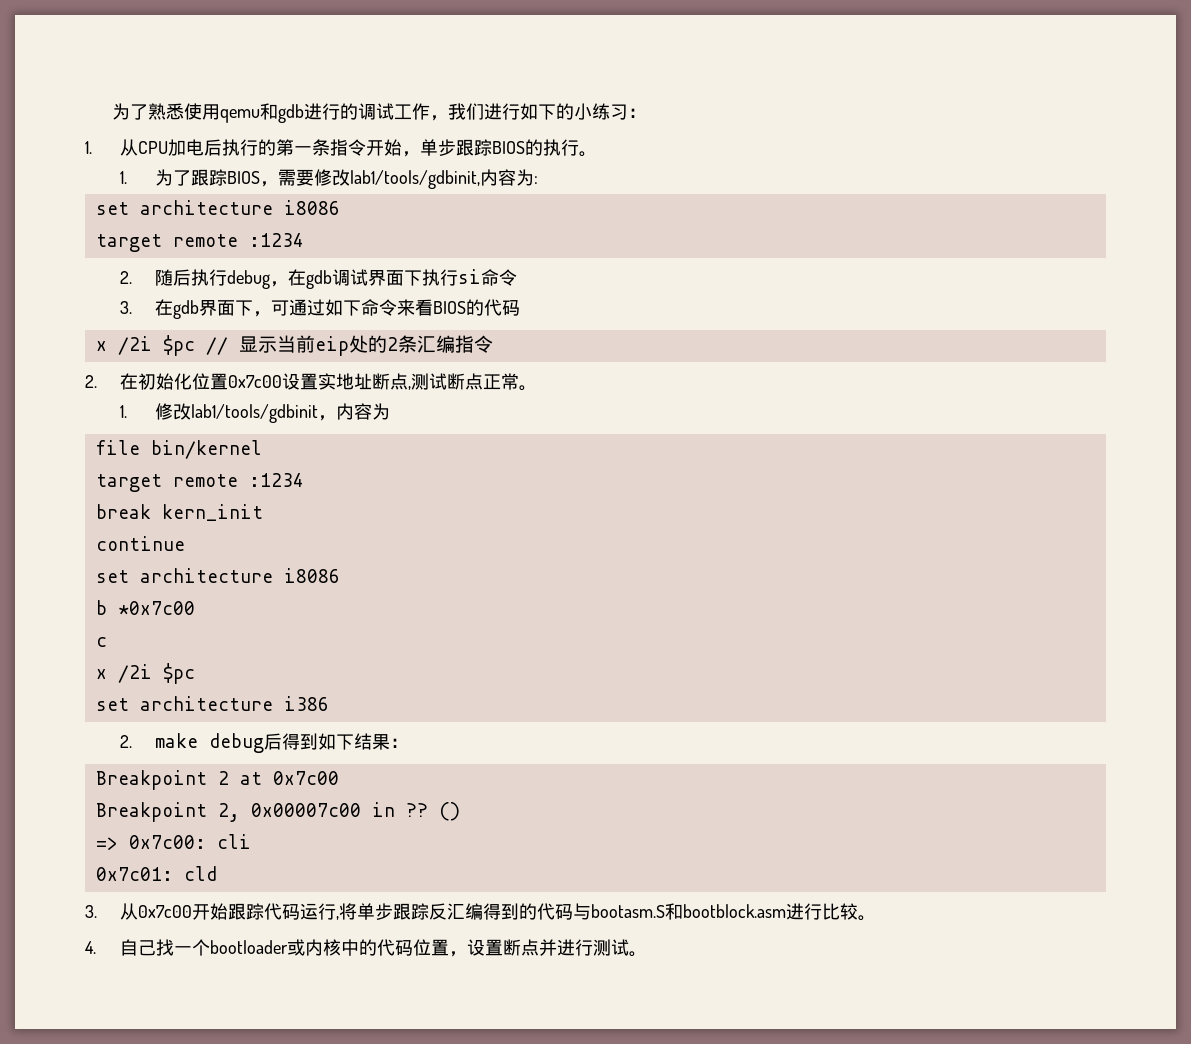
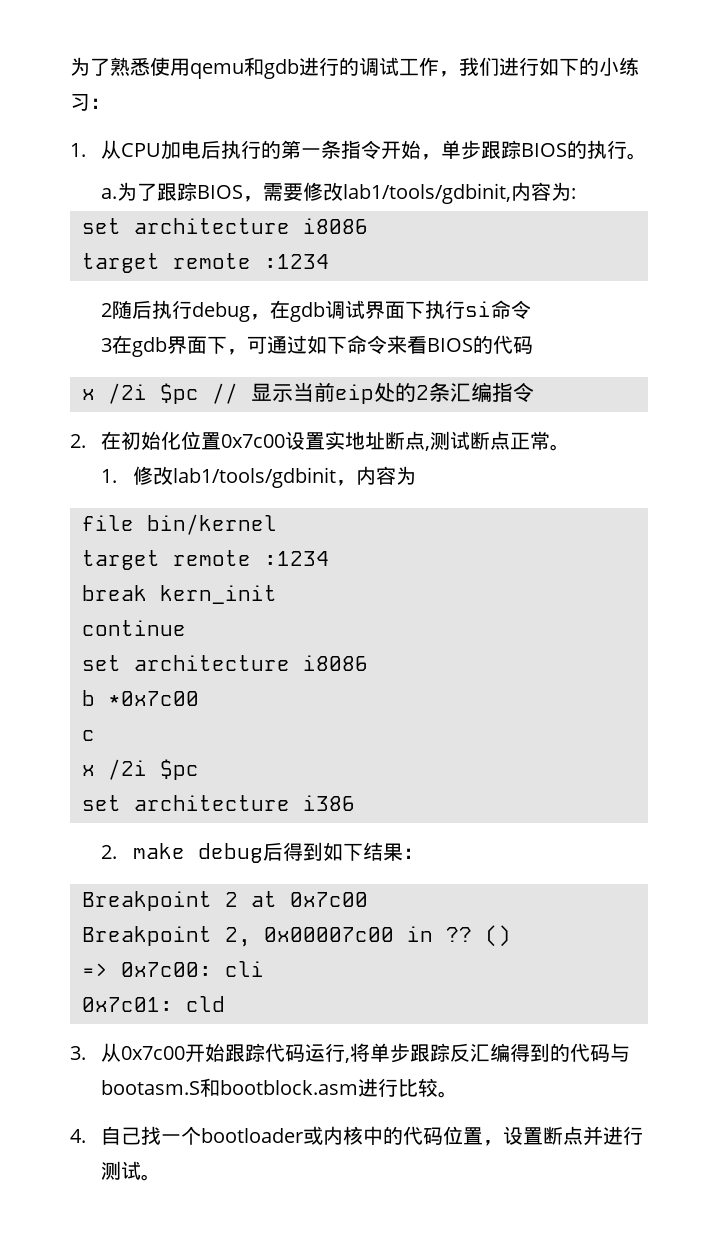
- 1.为了跟踪BIOS，需要修改lab1/tools/gdbinit,内容为:
+ a.为了跟踪BIOS，需要修改lab1/tools/gdbinit,内容为:
- 2.随后执行debug，在gdb调试界面下执行si命令
+ 2随后执行debug，在gdb调试界面下执行si命令
- 3.在gdb界面下，可通过如下命令来看BIOS的代码
+ 3在gdb界面下，可通过如下命令来看BIOS的代码

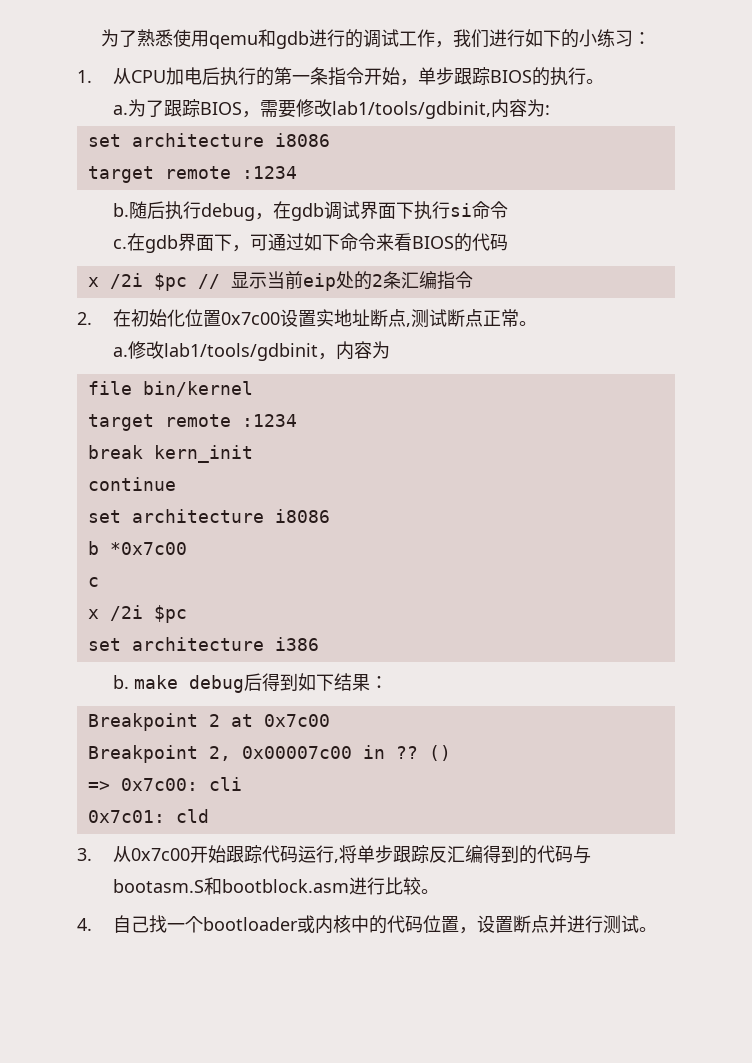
- 2随后执行debug，在gdb调试界面下执行si命令
+ b.随后执行debug，在gdb调试界面下执行si命令
- 3在gdb界面下，可通过如下命令来看BIOS的代码
+ c.在gdb界面下，可通过如下命令来看BIOS的代码
- 1.修改lab1/tools/gdbinit，内容为
+ a.修改lab1/tools/gdbinit，内容为
- 2. make debug后得到如下结果：
+ b. make debug后得到如下结果：

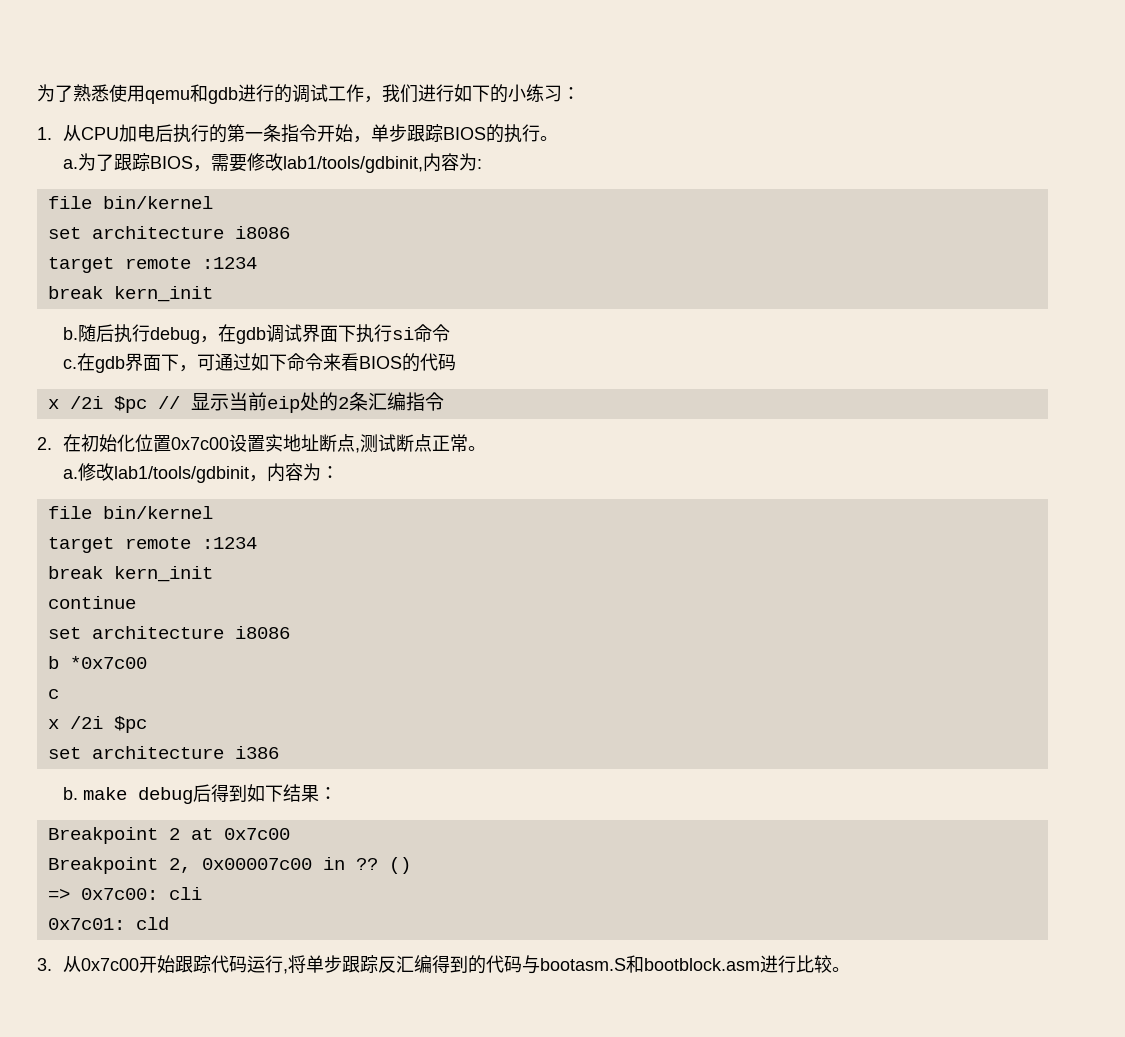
  为了跟踪BIOS，需要修改lab1/tools/gdbinit,内容为:
+ file bin/kernel
  set architecture i8086
  target remote :1234
+ break kern_init
- 修改lab1/tools/gdbinit，内容为
+ 修改lab1/tools/gdbinit，内容为：
- 4.自己找一个bootloader或内核中的代码位置，设置断点并进行测试。

